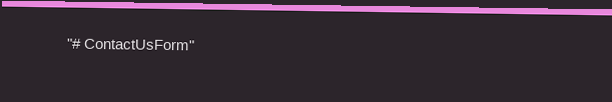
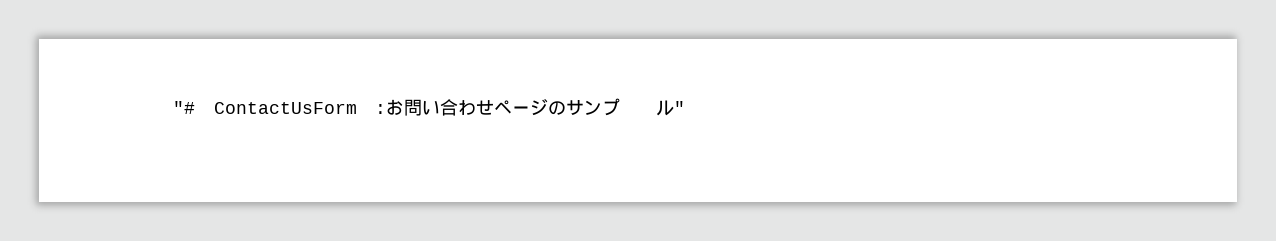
- "# ContactUsForm"
+ "# ContactUsForm :お問い合わせページのサンプル"

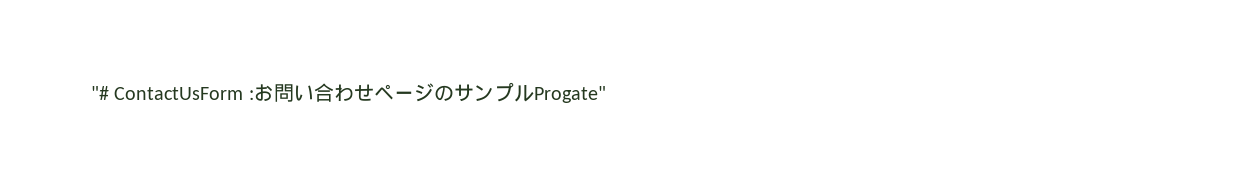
- "# ContactUsForm :お問い合わせページのサンプル"
+ "# ContactUsForm :お問い合わせページのサンプルProgate"

